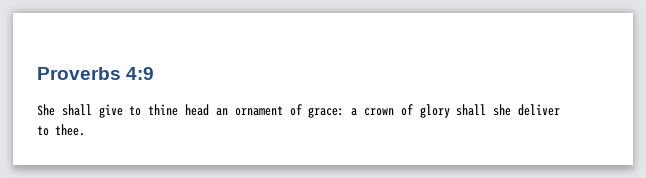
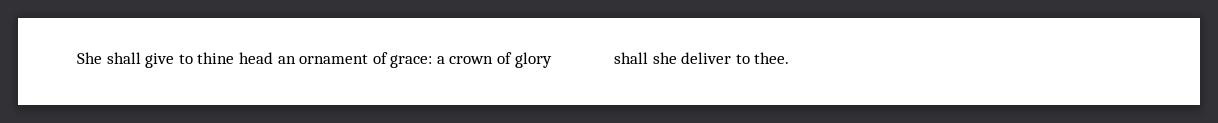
- Proverbs 4:9

